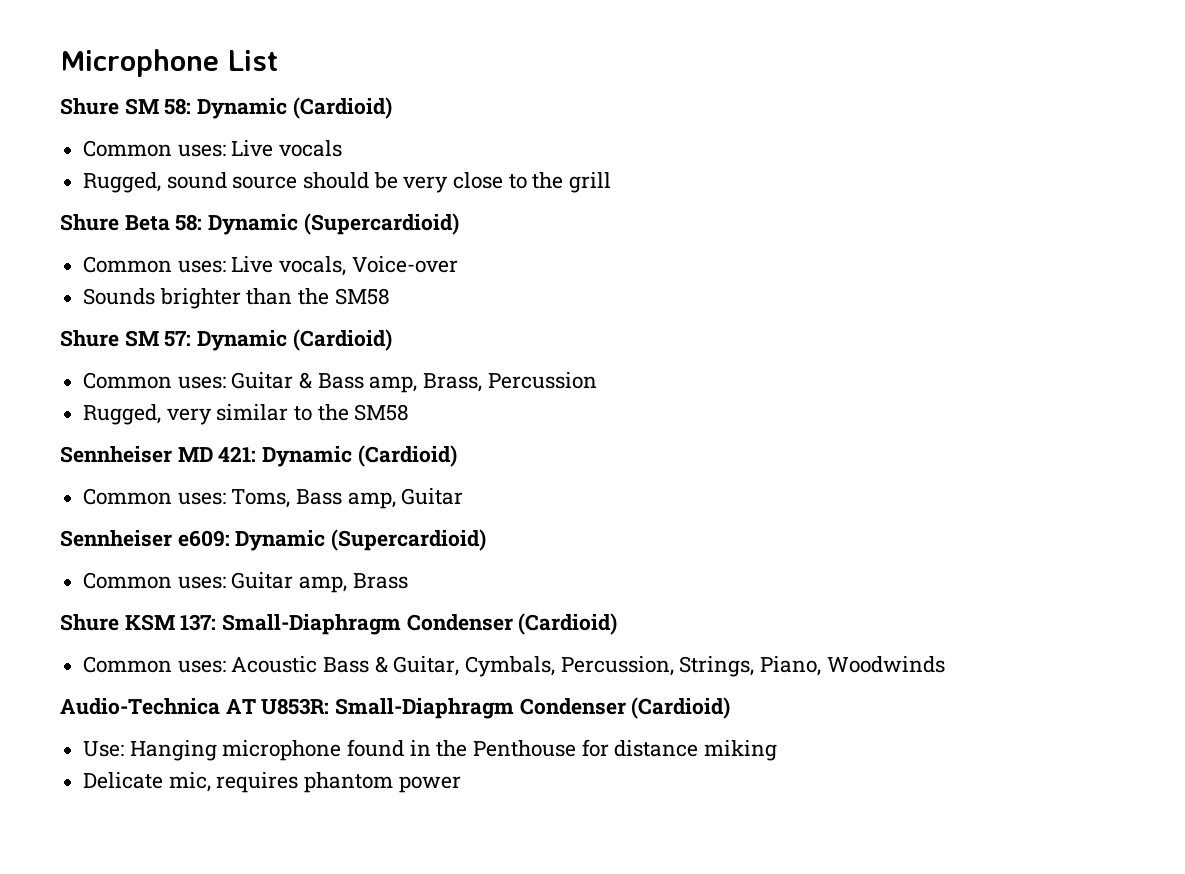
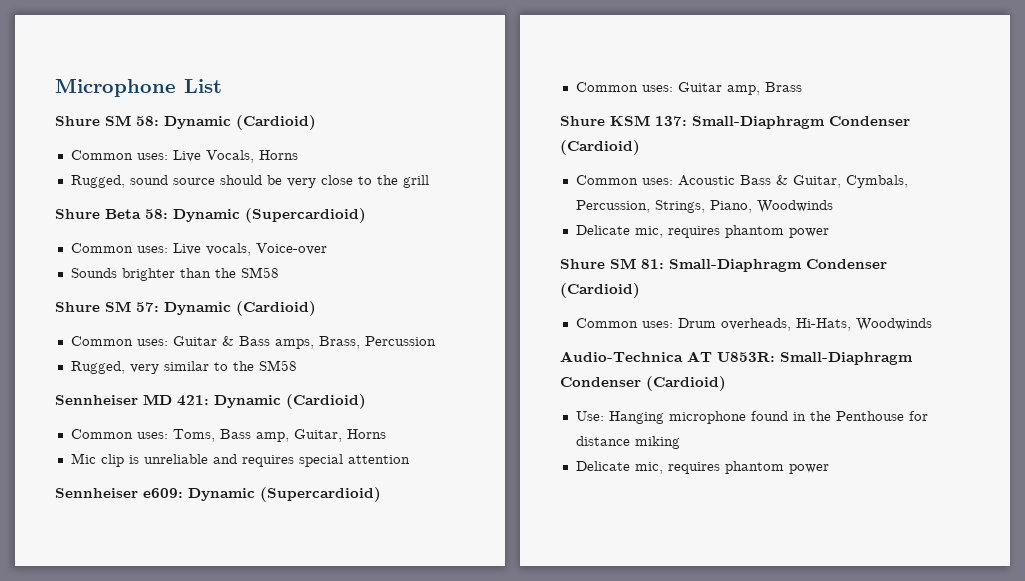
- Common uses: Live vocals
+ Common uses: Live Vocals, Horns
- Common uses: Guitar & Bass amp, Brass, Percussion
+ Common uses: Guitar & Bass amps, Brass, Percussion
- Common uses: Toms, Bass amp, Guitar
+ Common uses: Toms, Bass amp, Guitar, Horns
+ Mic clip is unreliable and requires special attention
  Common uses: Acoustic Bass & Guitar, Cymbals, Percussion, Strings, Piano, Woodwinds
+ Delicate mic, requires phantom power
+ Shure SM 81: Small-Diaphragm Condenser (Cardioid)
+ Common uses: Drum overheads, Hi-Hats, Woodwinds

